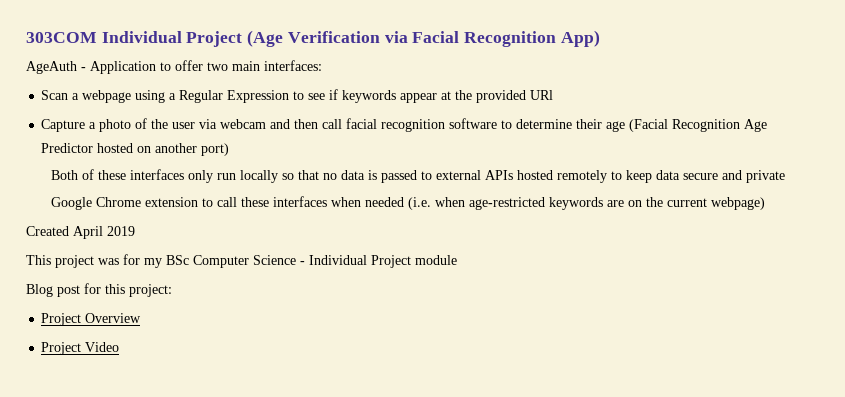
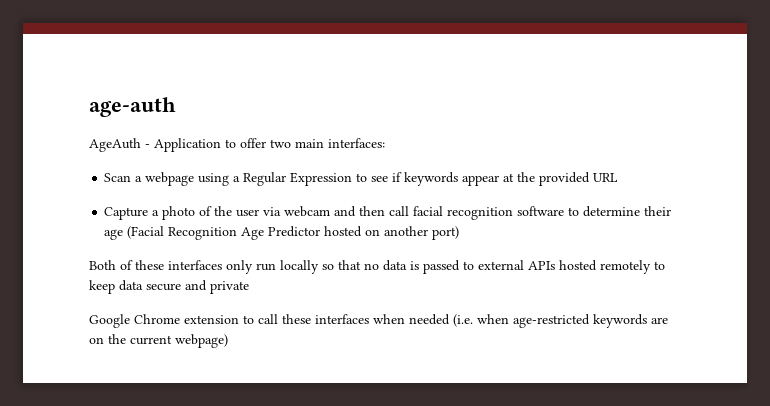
- 303COM Individual Project (Age Verification via Facial Recognition App)
+ age-auth
- Scan a webpage using a Regular Expression to see if keywords appear at the provided URl
+ Scan a webpage using a Regular Expression to see if keywords appear at the provided URL
- Created April 2019
- This project was for my BSc Computer Science - Individual Project module
- Blog post for this project:
- Project Overview
- Project Video

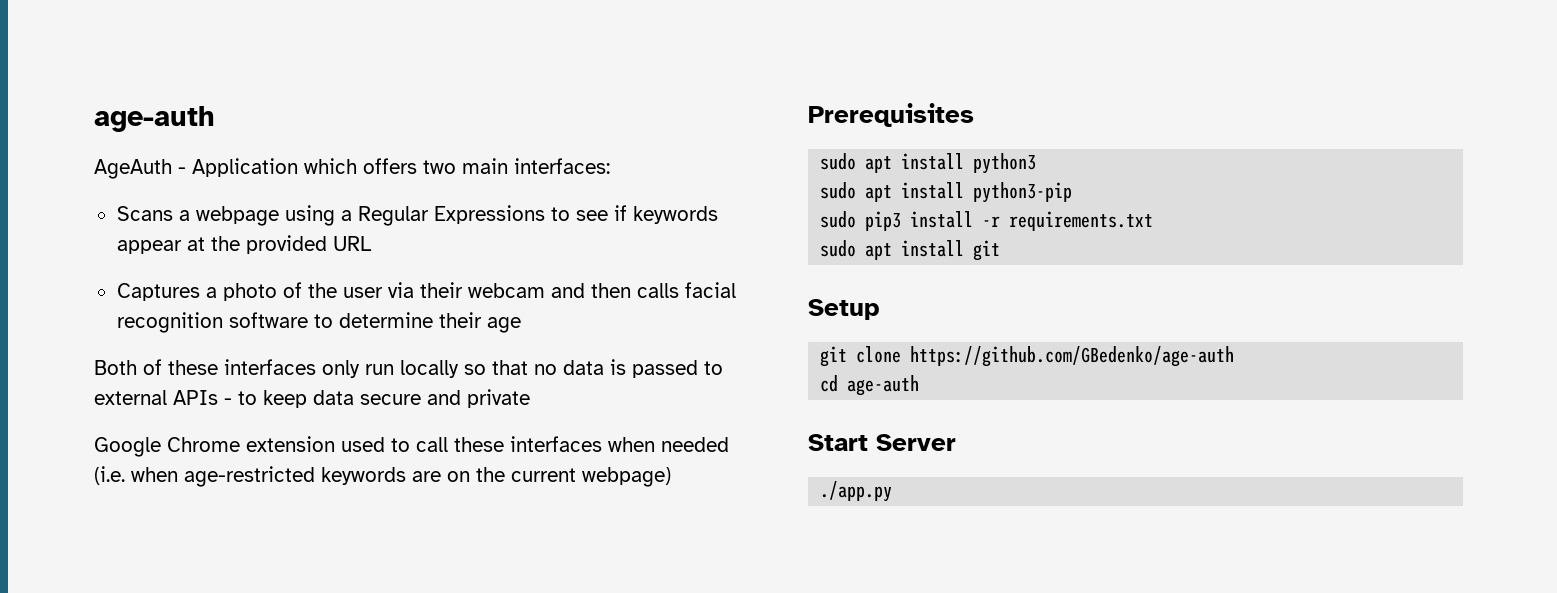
- AgeAuth - Application to offer two main interfaces:
+ AgeAuth - Application which offers two main interfaces:
- Scan a webpage using a Regular Expression to see if keywords appear at the provided URL
+ Scans a webpage using a Regular Expressions to see if keywords appear at the provided URL
- Capture a photo of the user via webcam and then call facial recognition software to determine their age (Facial Recognition Age Predictor hosted on another port)
+ Captures a photo of the user via their webcam and then calls facial recognition software to determine their age
- Both of these interfaces only run locally so that no data is passed to external APIs hosted remotely to keep data secure and private
+ Both of these interfaces only run locally so that no data is passed to external APIs - to keep data secure and private
- Google Chrome extension to call these interfaces when needed (i.e. when age-restricted keywords are on the current webpage)
+ Google Chrome extension used to call these interfaces when needed (i.e. when age-restricted keywords are on the current webpage)
+ Prerequisites
+ sudo apt install python3
+ sudo apt install python3-pip
+ sudo pip3 install -r requirements.txt
+ sudo apt install git
+ Setup
+ git clone https://github.com/GBedenko/age-auth
+ cd age-auth
+ Start Server
+ ./app.py

